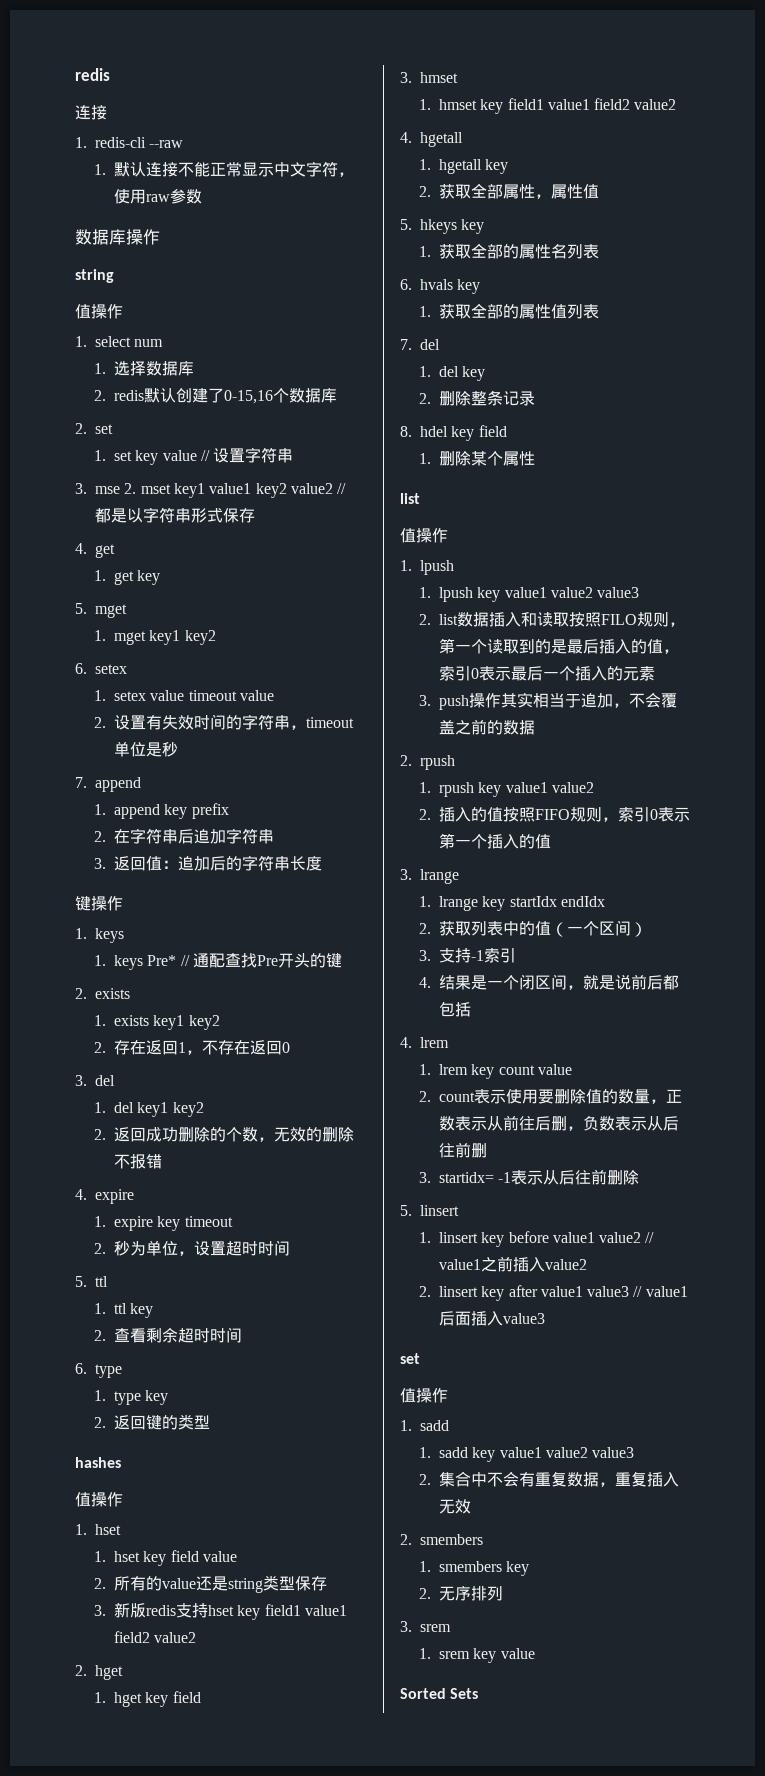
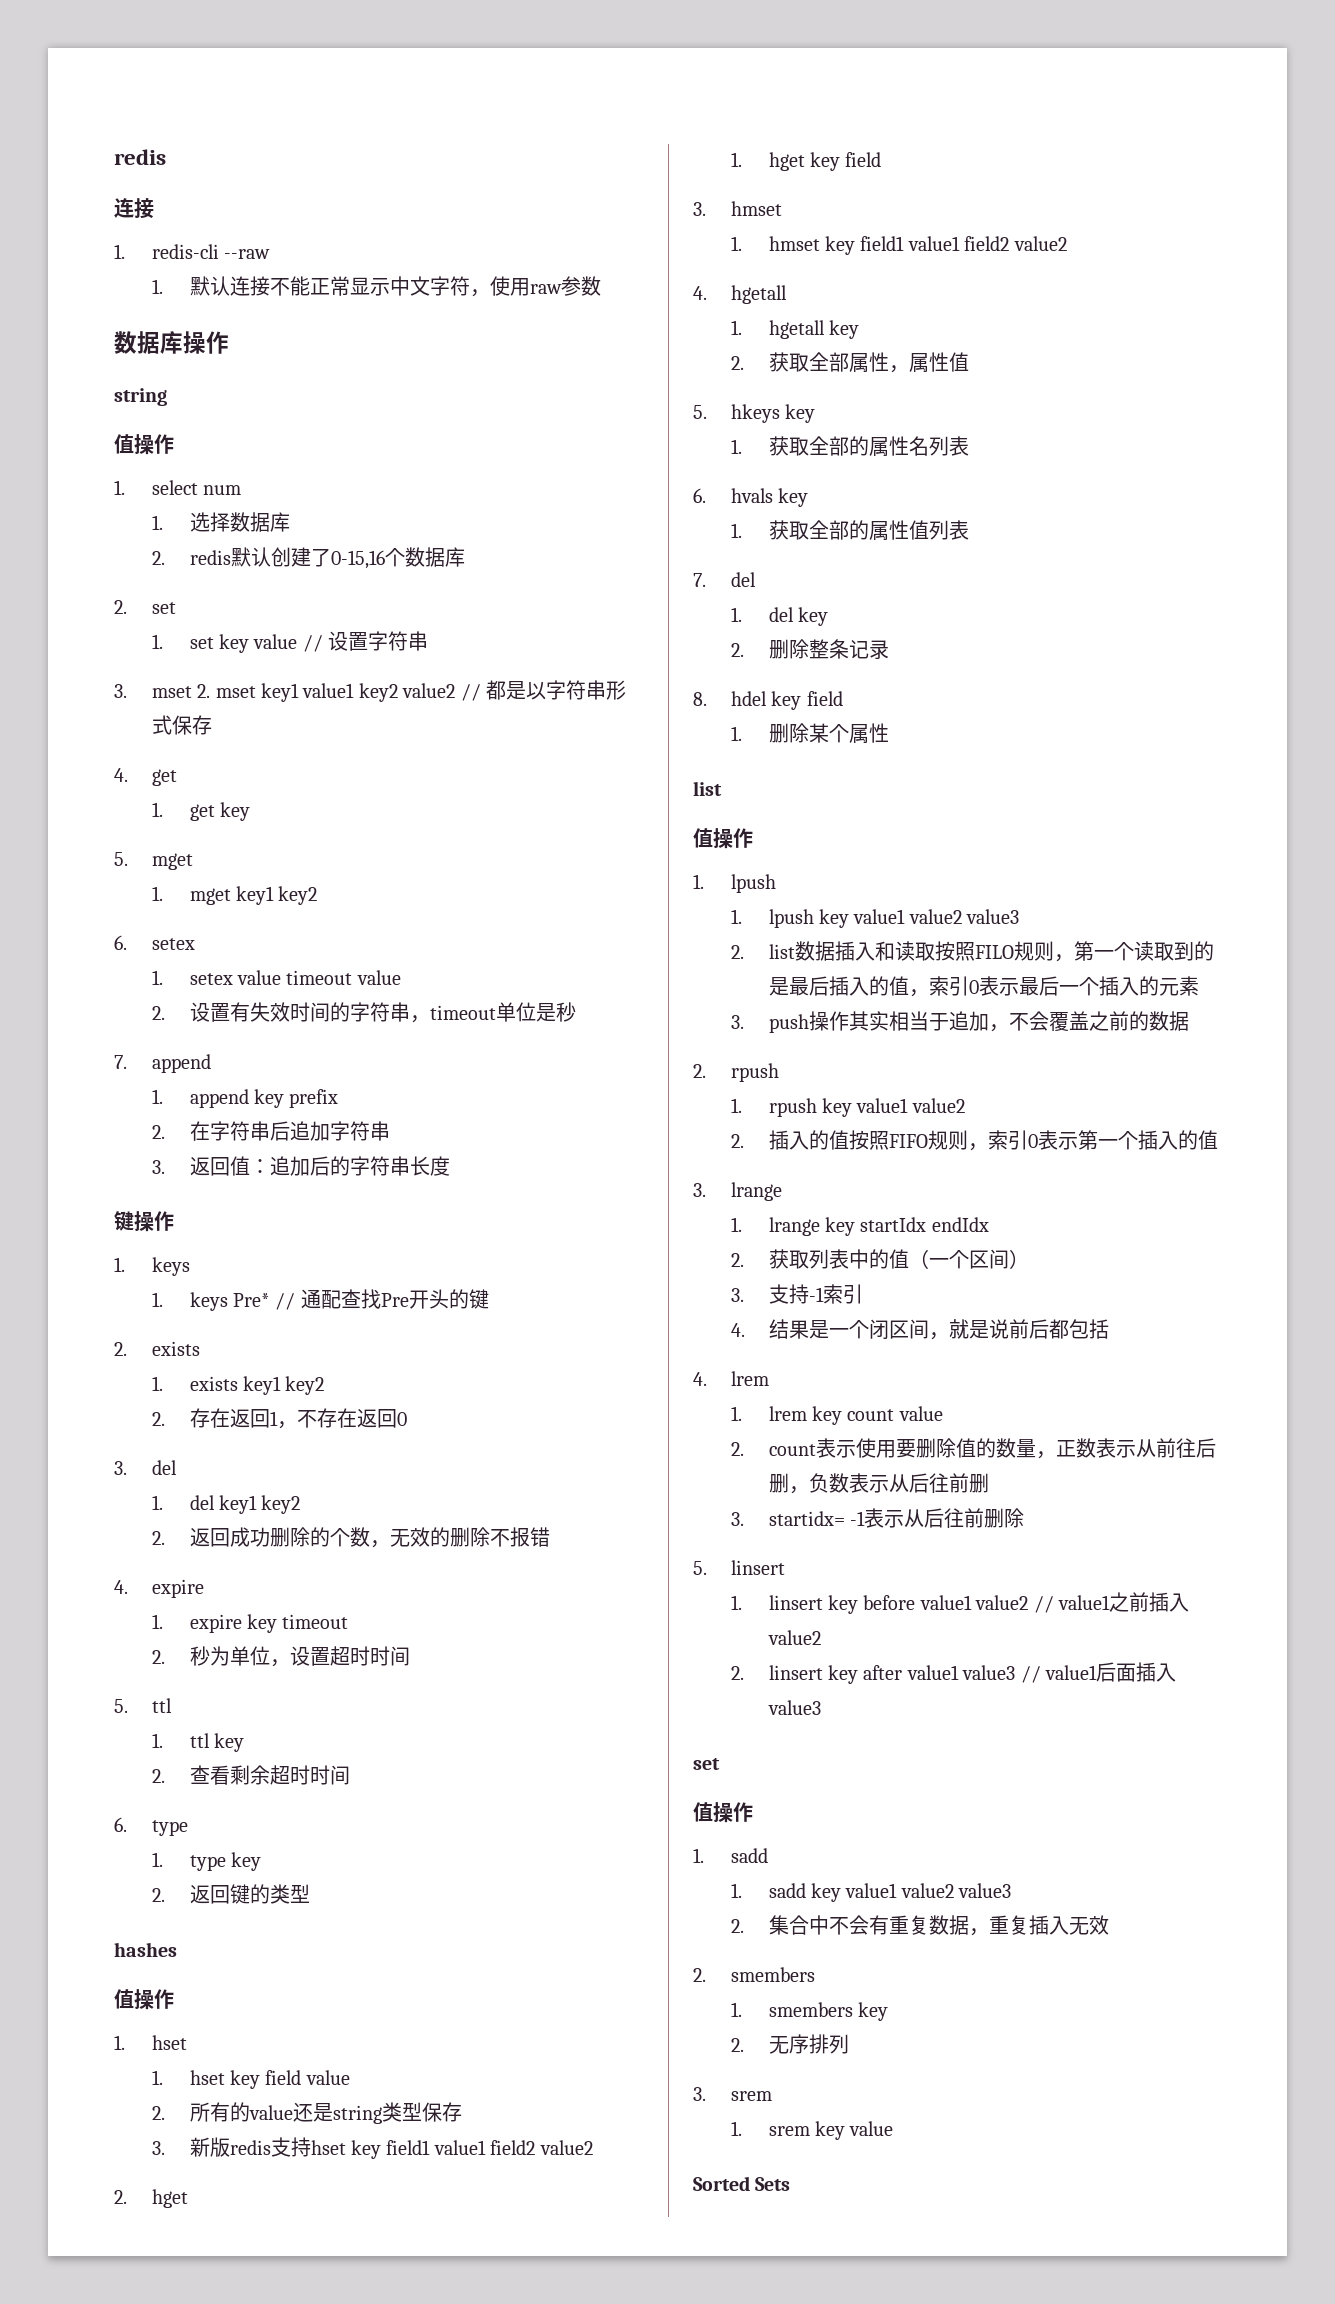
- 3. mse 2. mset key1 value1 key2 value2 // 都是以字符串形式保存
+ 3. mset 2. mset key1 value1 key2 value2 // 都是以字符串形式保存

